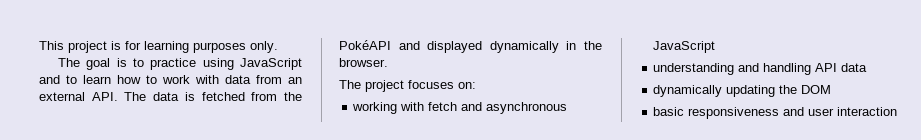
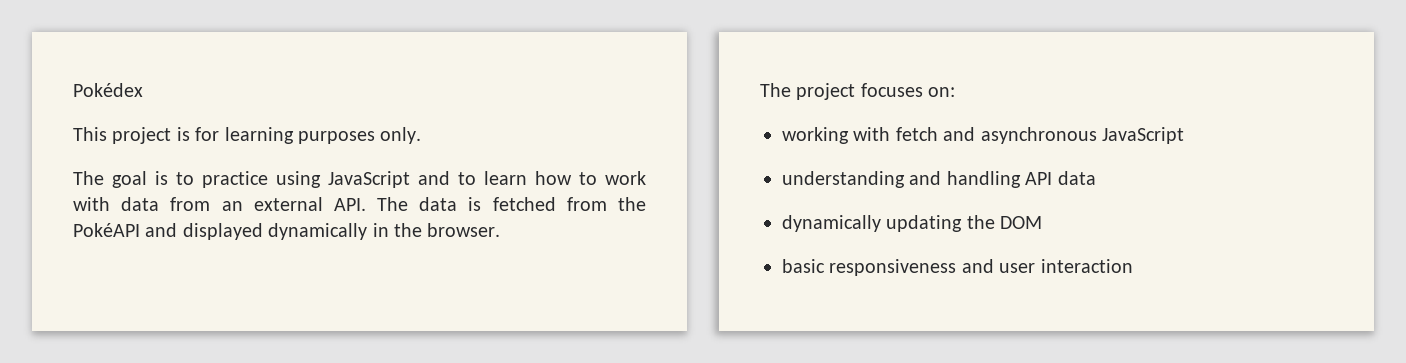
+ Pokédex

